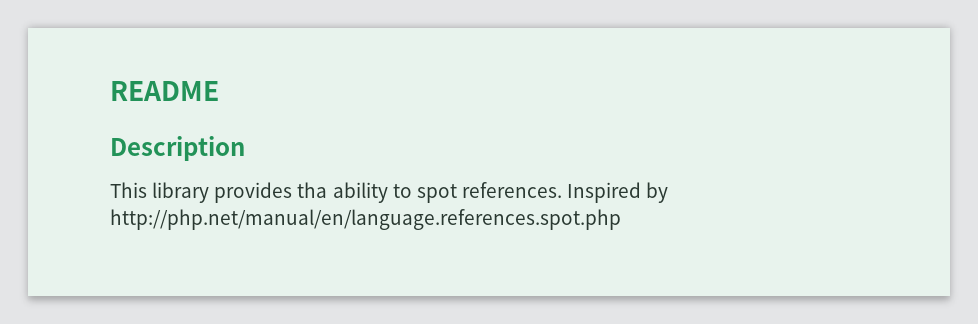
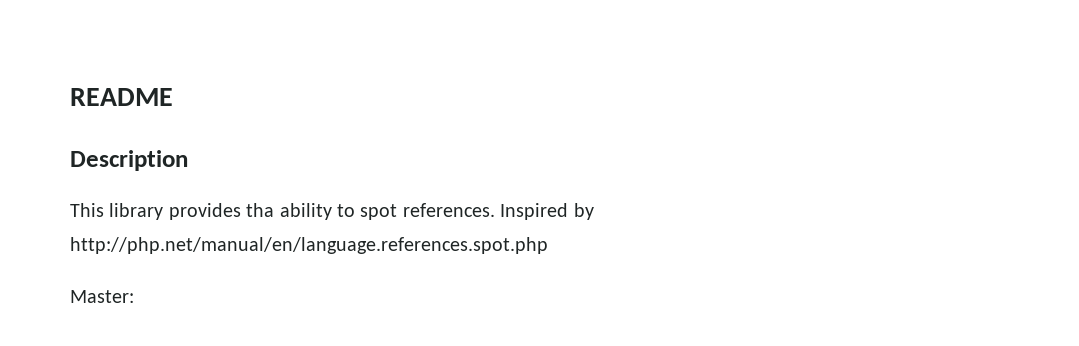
+ Master:

